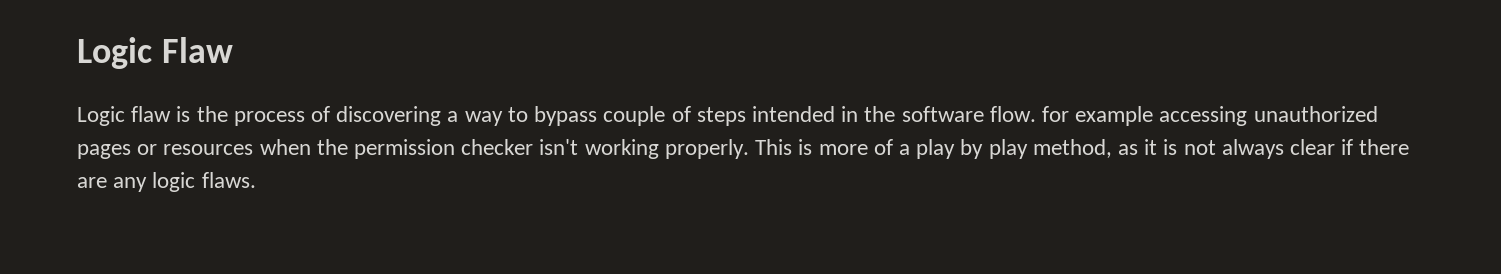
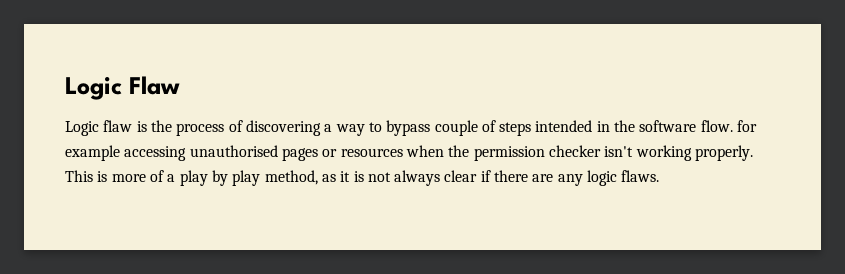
- Logic flaw is the process of discovering a way to bypass couple of steps intended in the software flow. for example accessing unauthorized pages or resources when the permission checker isn't working properly.
+ Logic flaw is the process of discovering a way to bypass couple of steps intended in the software flow. for example accessing unauthorised pages or resources when the permission checker isn't working properly.

